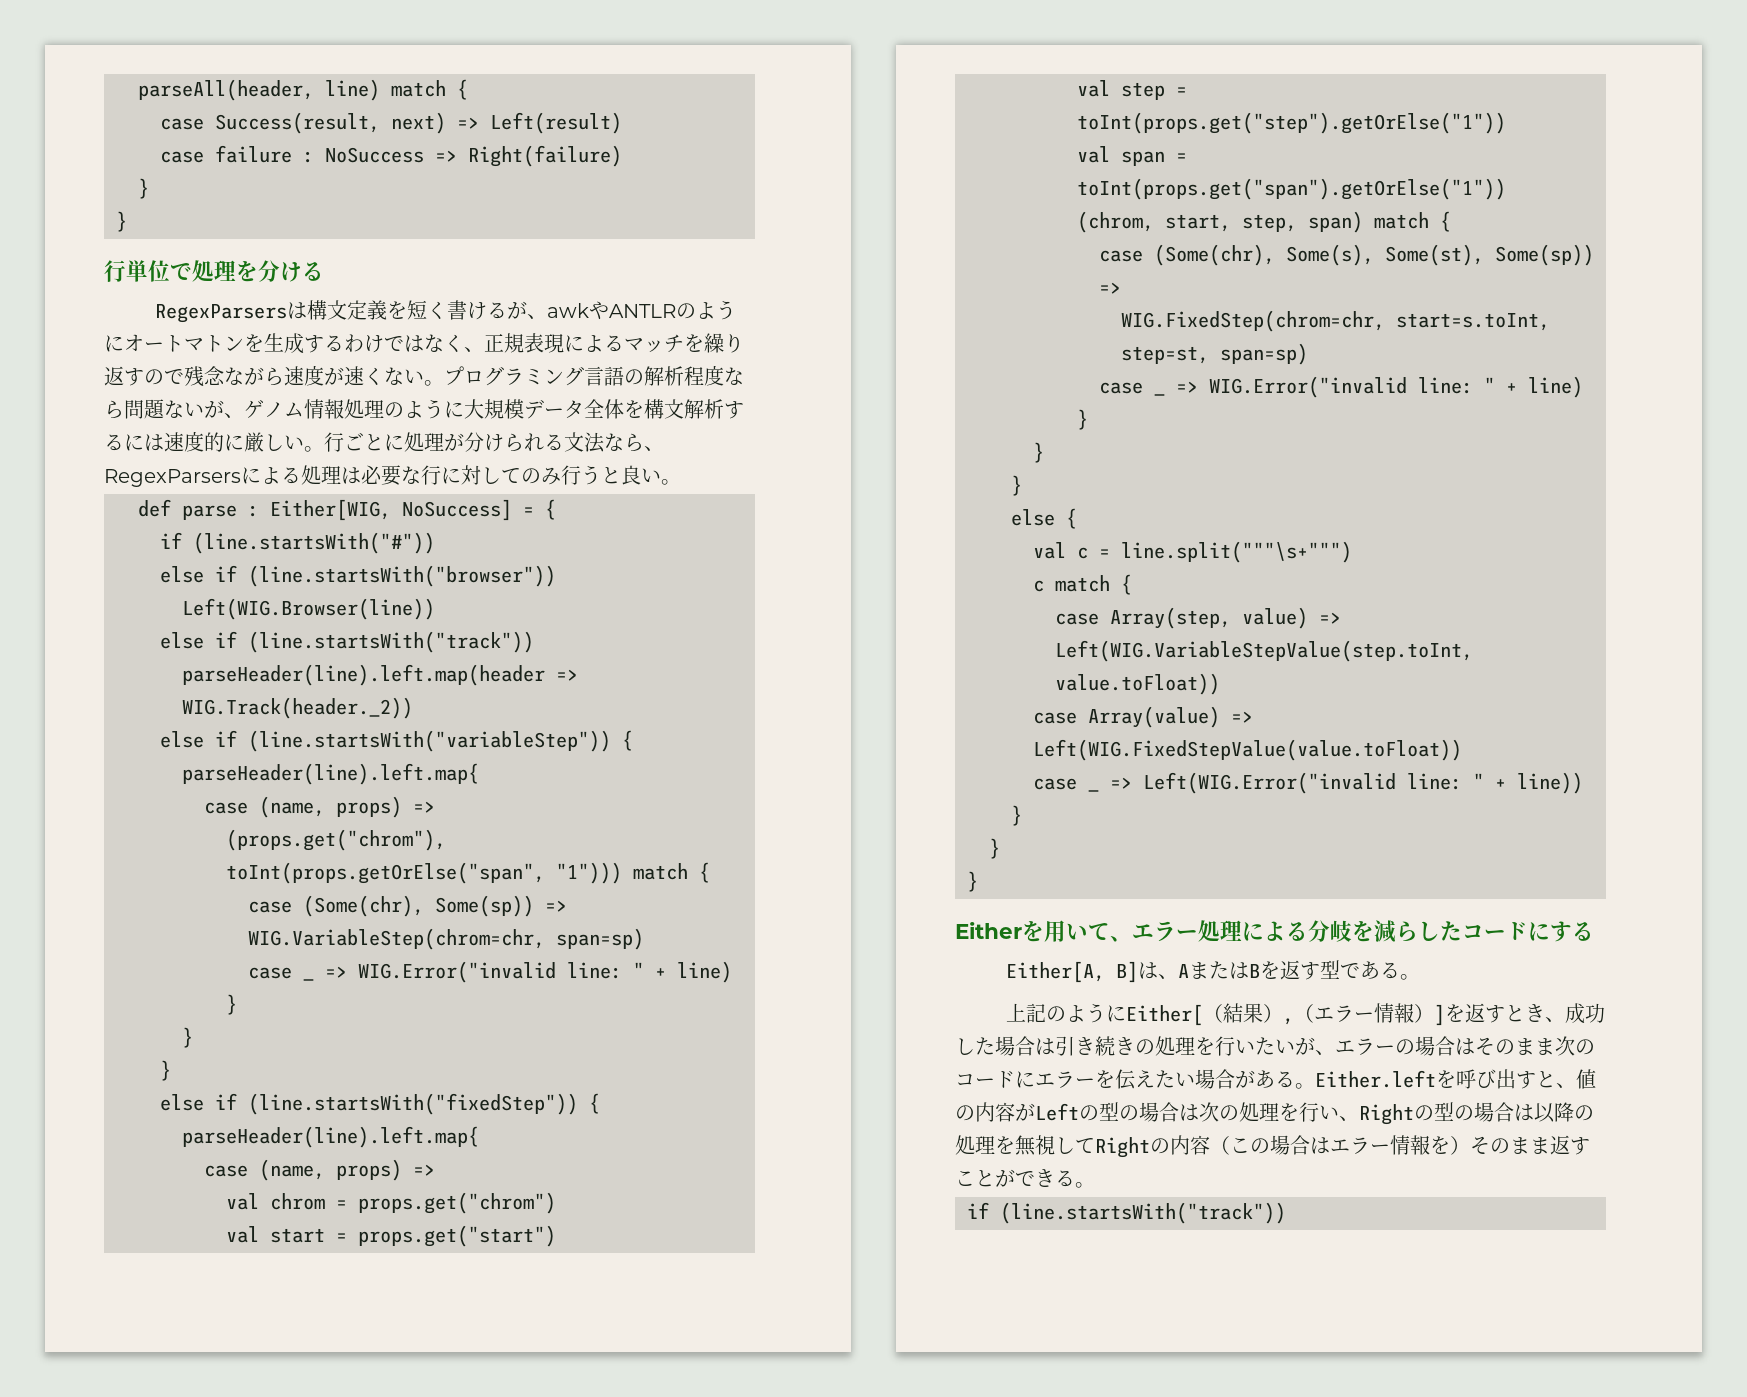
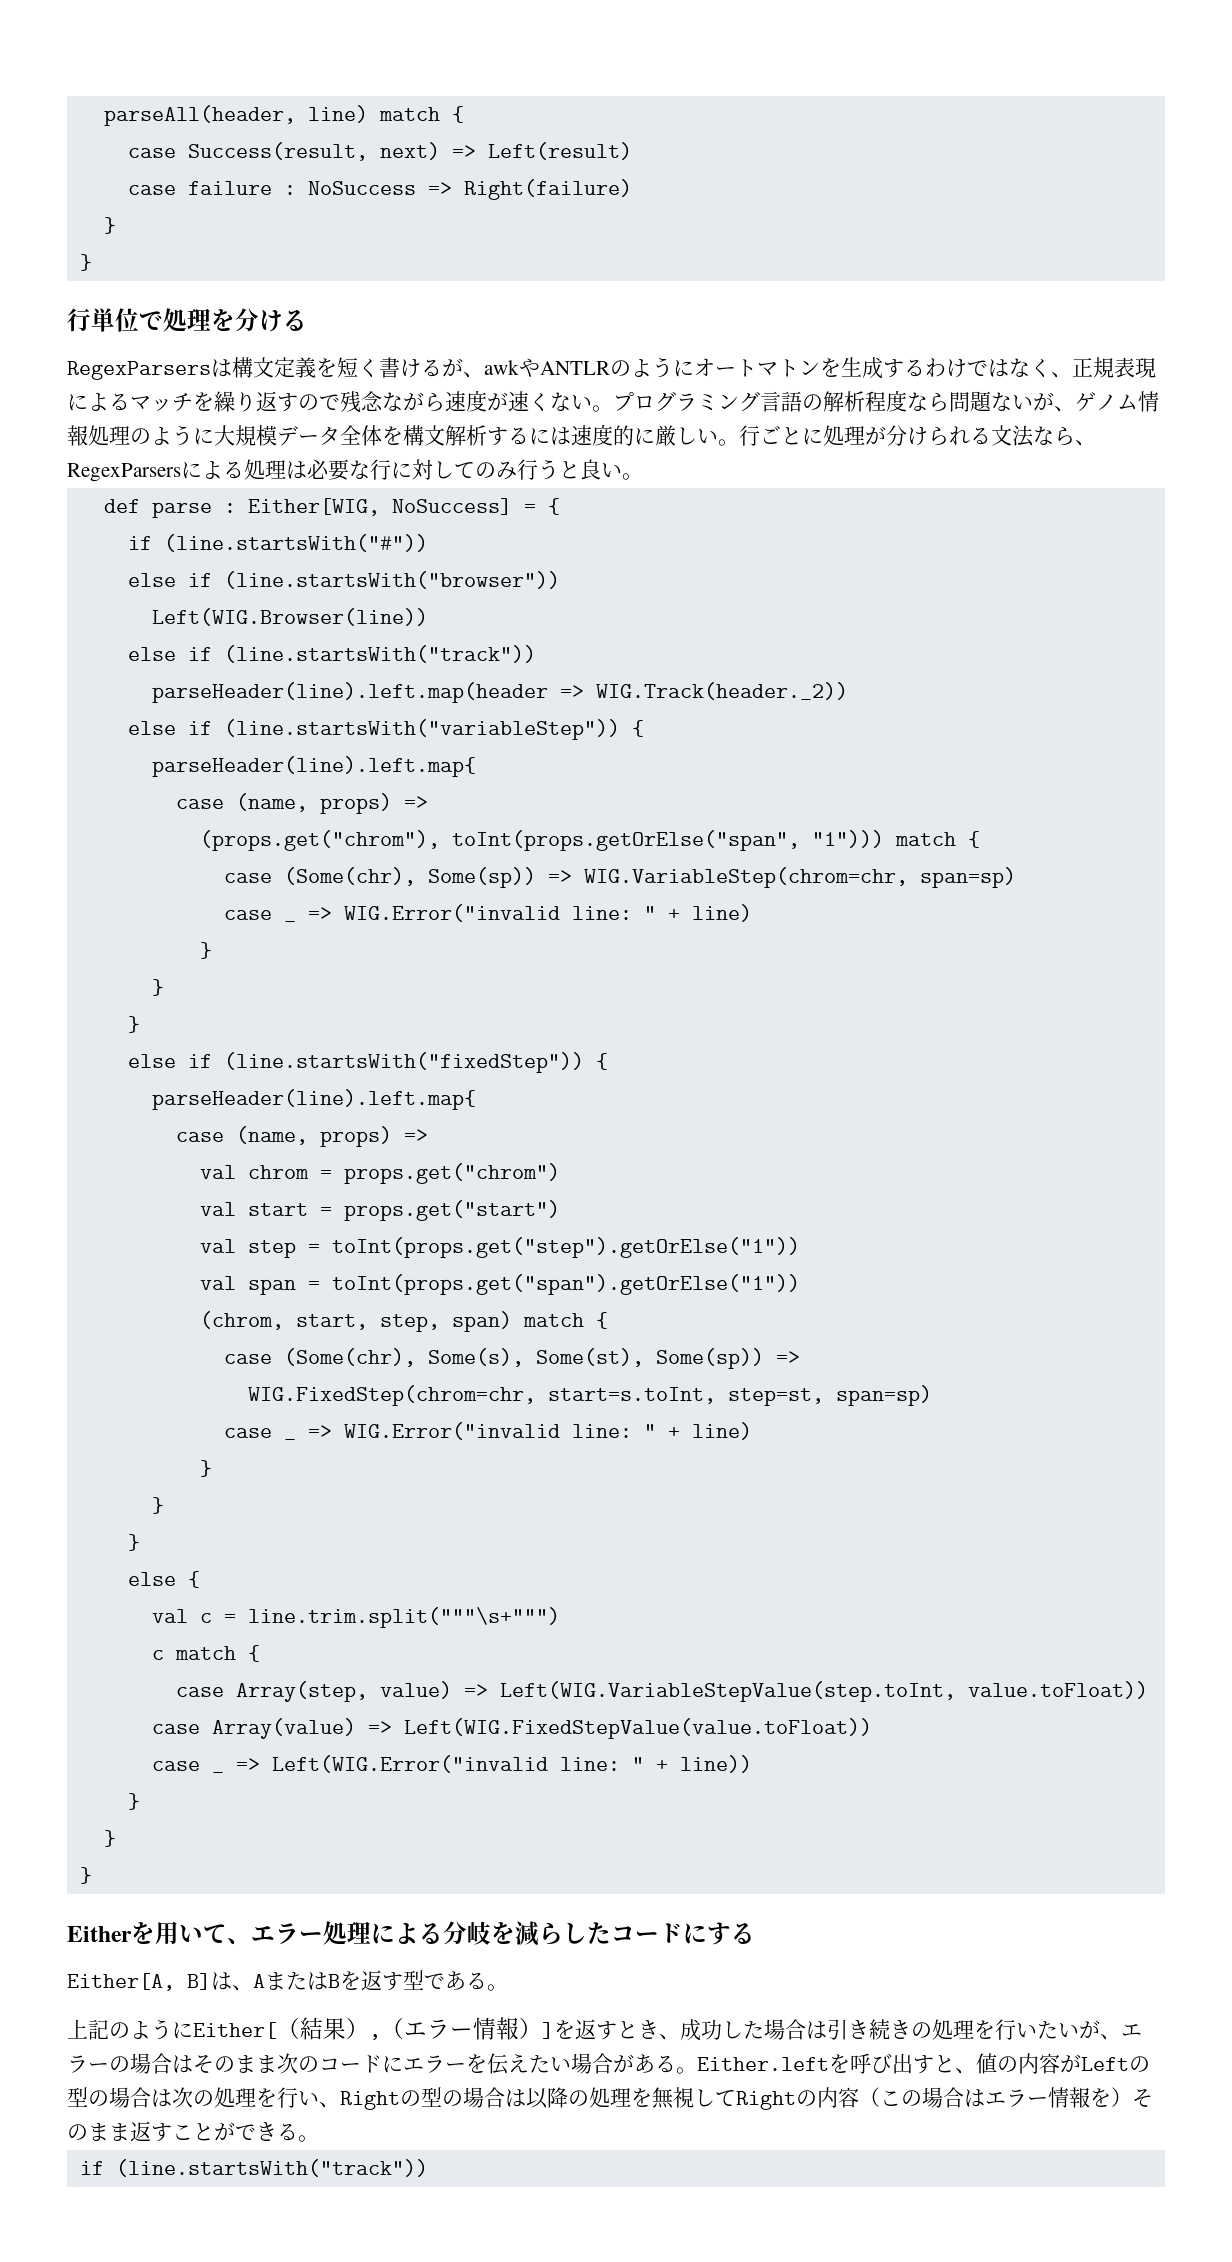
- val c = line.split("""\s+""")
+ val c = line.trim.split("""\s+""")

